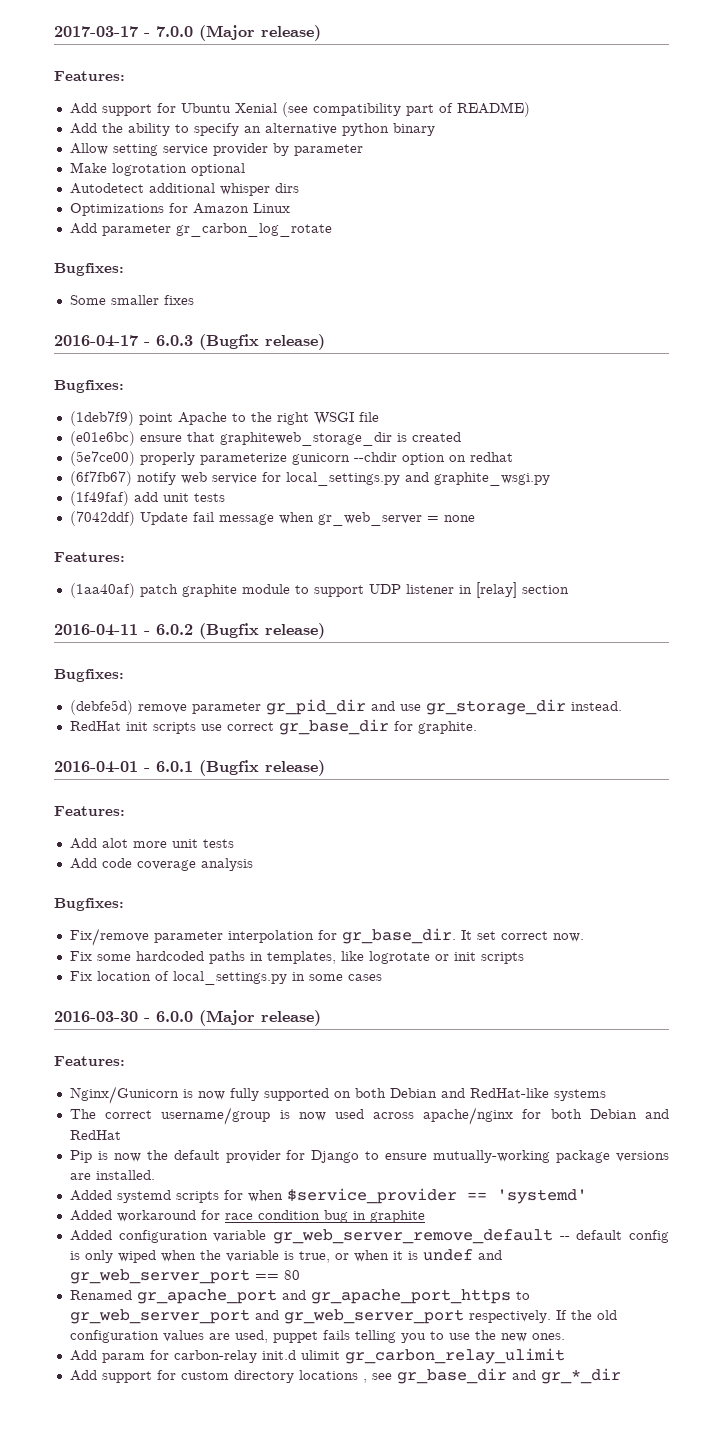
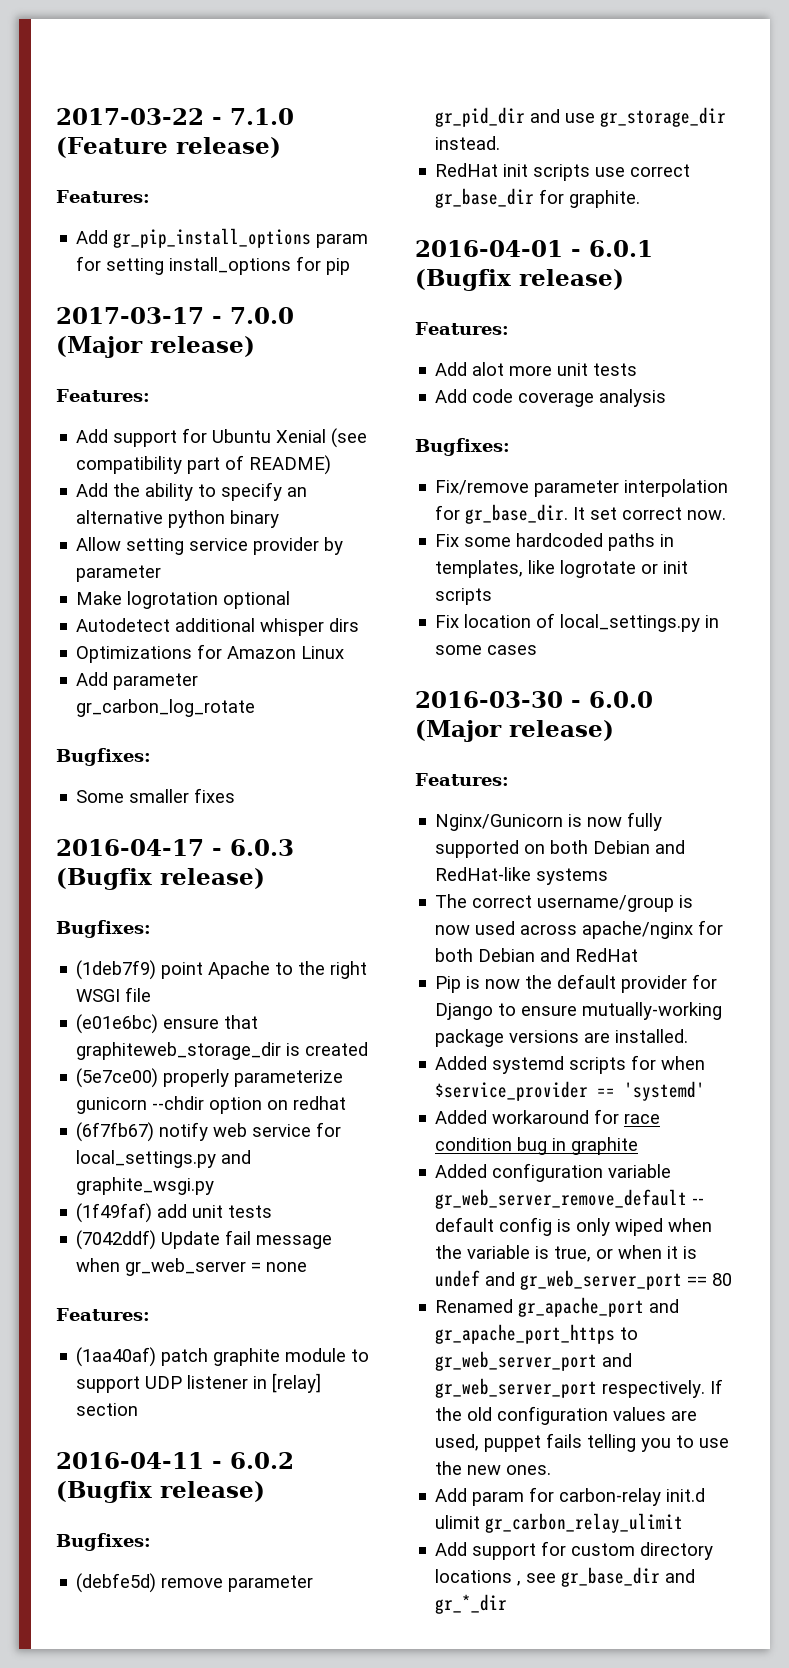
+ 2017-03-22 - 7.1.0 (Feature release)
+ Features:
+ Add gr_pip_install_options param for setting install_options for pip

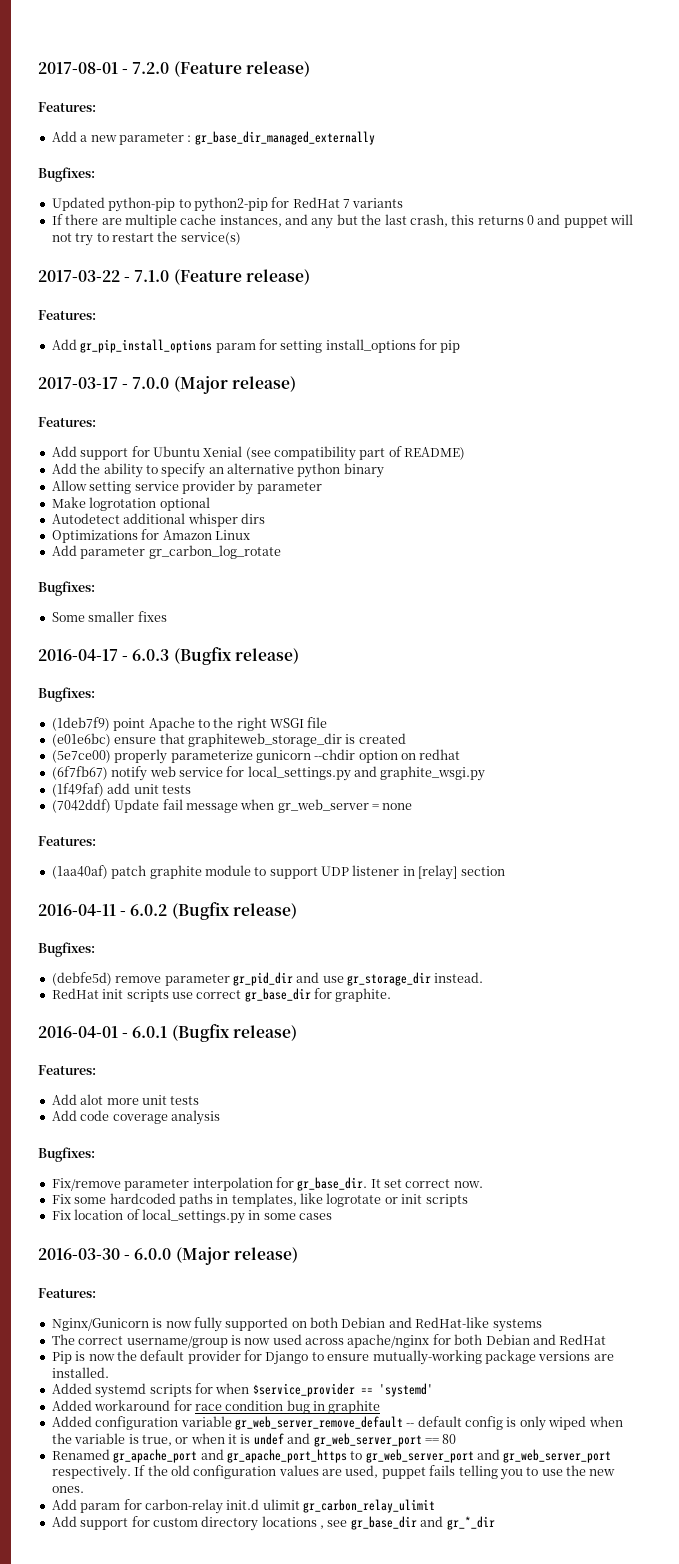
+ 2017-08-01 - 7.2.0 (Feature release)
+ Features:
+ Add a new parameter : gr_base_dir_managed_externally
+ Bugfixes:
+ Updated python-pip to python2-pip for RedHat 7 variants
+ If there are multiple cache instances, and any but the last crash, this returns 0 and puppet will not try to restart the service(s)

